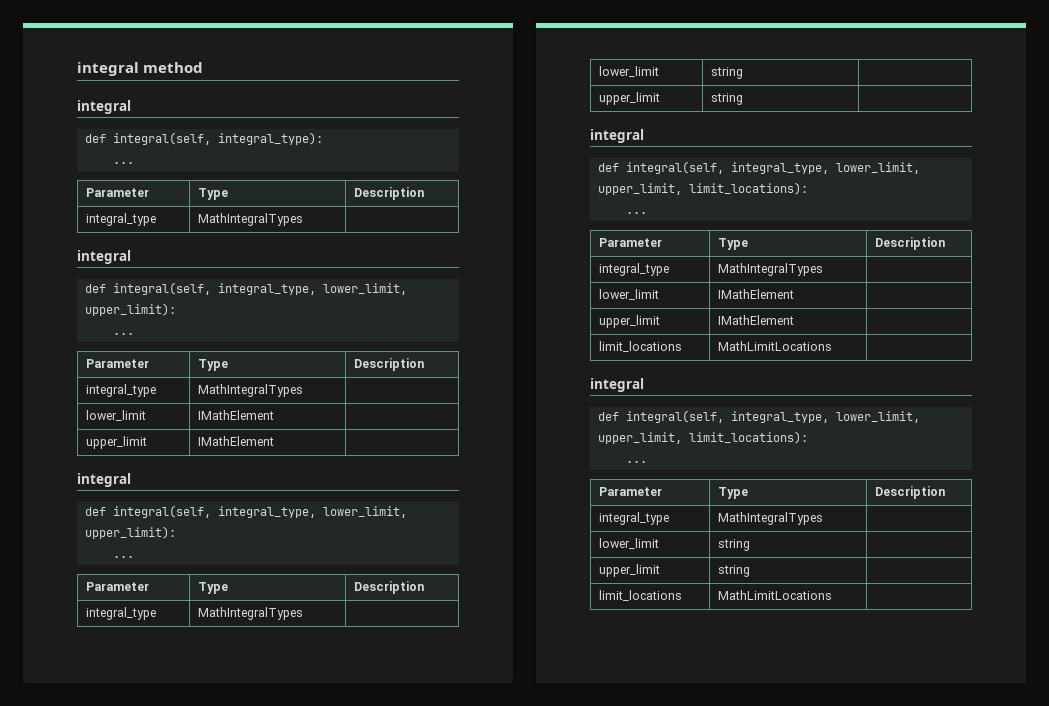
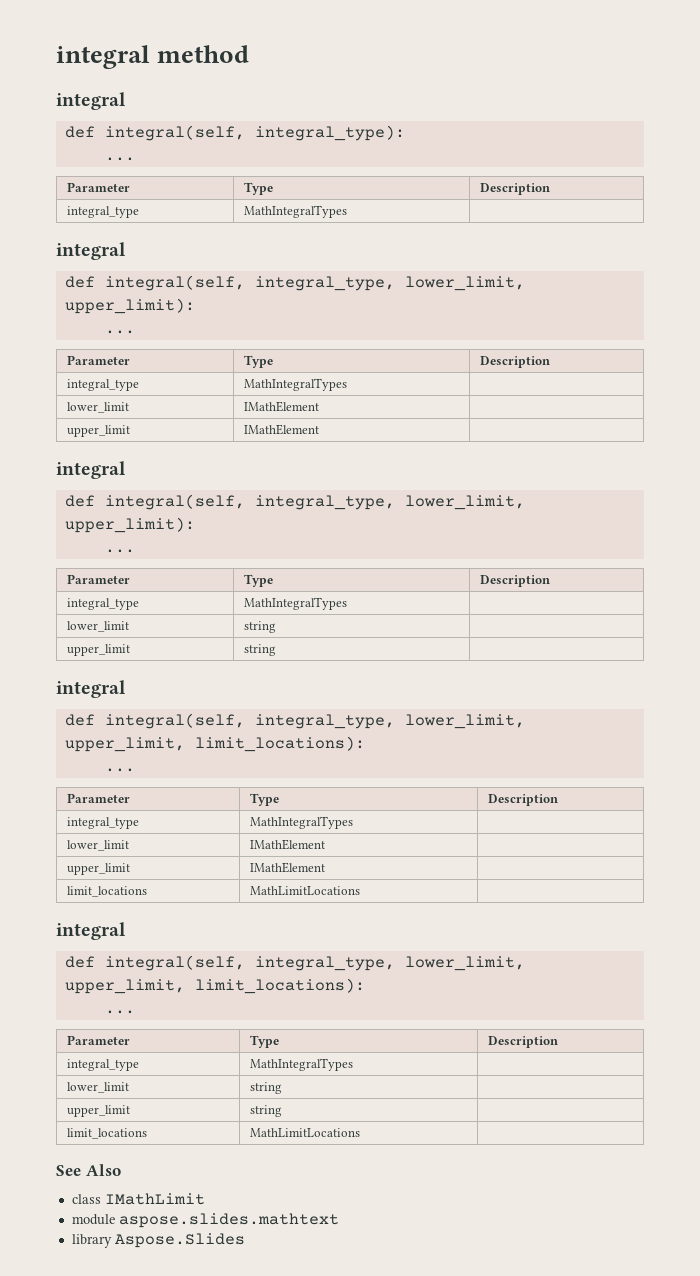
+ See Also
+ class IMathLimit
+ module aspose.slides.mathtext
+ library Aspose.Slides

